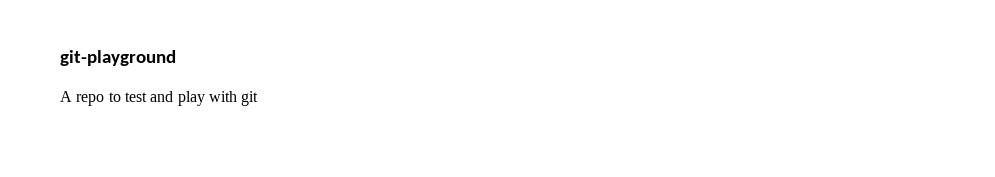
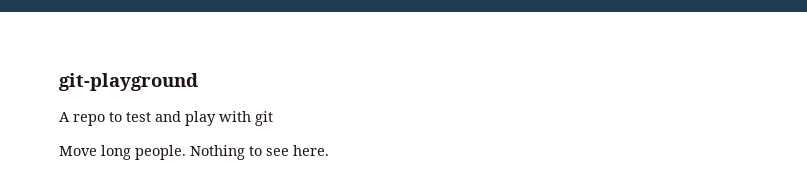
+ Move long people. Nothing to see here.

